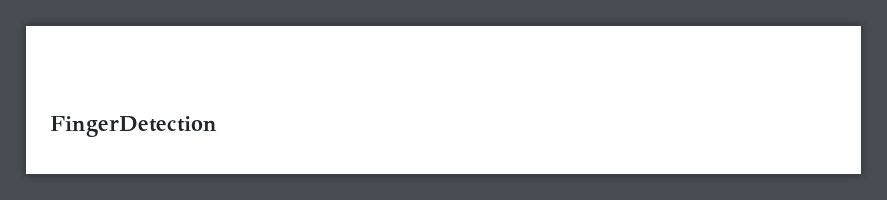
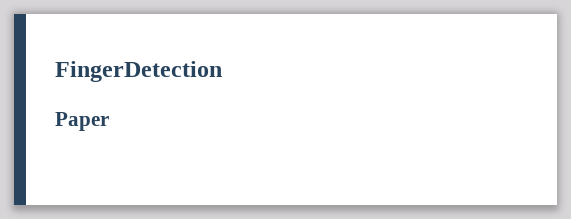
+ Paper

